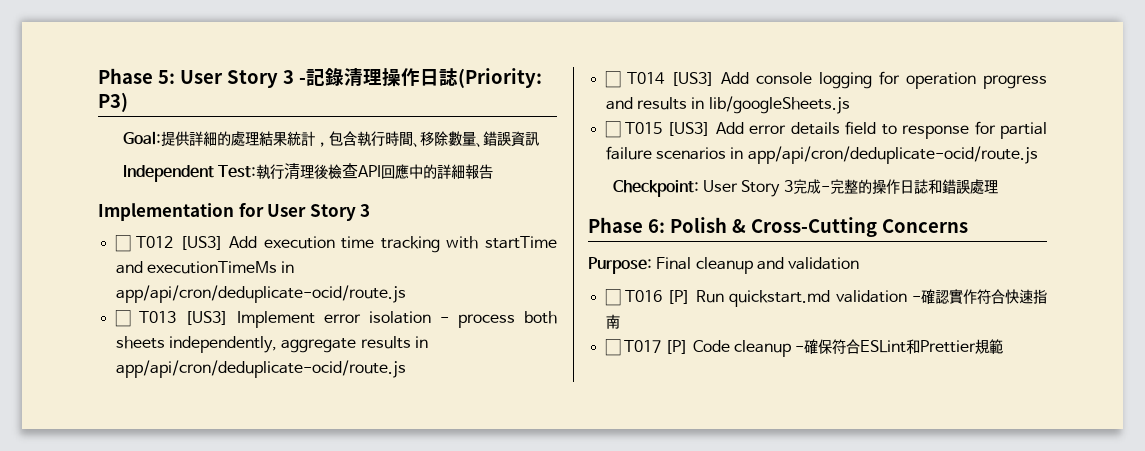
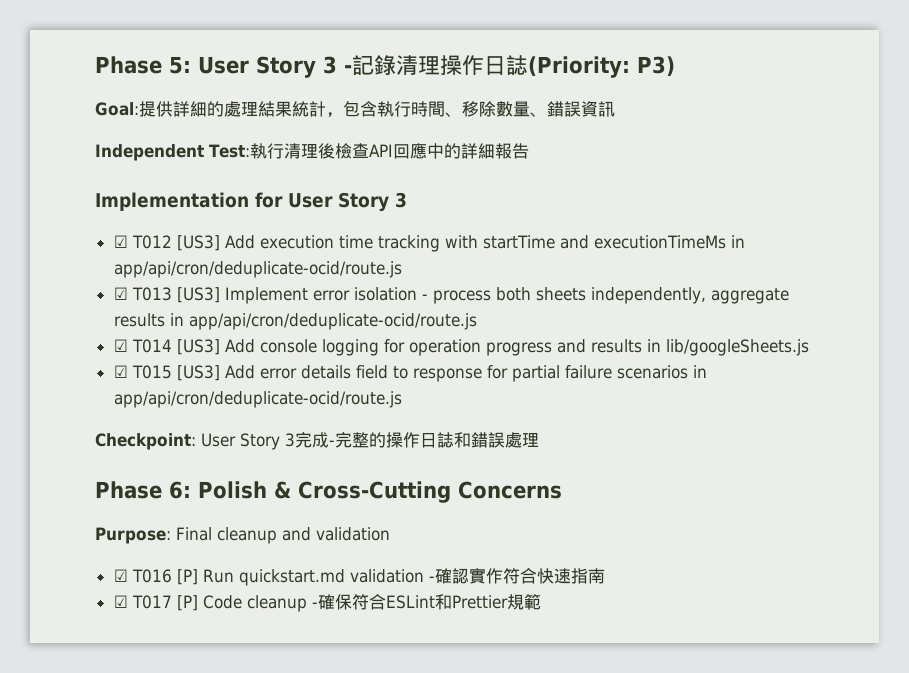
- ☐ T012 [US3] Add execution time tracking with startTime and executionTimeMs in app/api/cron/deduplicate-ocid/route.js
+ ☑ T012 [US3] Add execution time tracking with startTime and executionTimeMs in app/api/cron/deduplicate-ocid/route.js
- ☐ T013 [US3] Implement error isolation - process both sheets independently, aggregate results in app/api/cron/deduplicate-ocid/route.js
+ ☑ T013 [US3] Implement error isolation - process both sheets independently, aggregate results in app/api/cron/deduplicate-ocid/route.js
- ☐ T014 [US3] Add console logging for operation progress and results in lib/googleSheets.js
+ ☑ T014 [US3] Add console logging for operation progress and results in lib/googleSheets.js
- ☐ T015 [US3] Add error details field to response for partial failure scenarios in app/api/cron/deduplicate-ocid/route.js
+ ☑ T015 [US3] Add error details field to response for partial failure scenarios in app/api/cron/deduplicate-ocid/route.js
- ☐ T016 [P] Run quickstart.md validation -確認實作符合快速指南
+ ☑ T016 [P] Run quickstart.md validation -確認實作符合快速指南
- ☐ T017 [P] Code cleanup -確保符合ESLint和Prettier規範
+ ☑ T017 [P] Code cleanup -確保符合ESLint和Prettier規範

